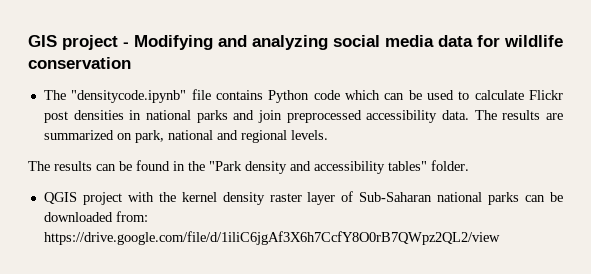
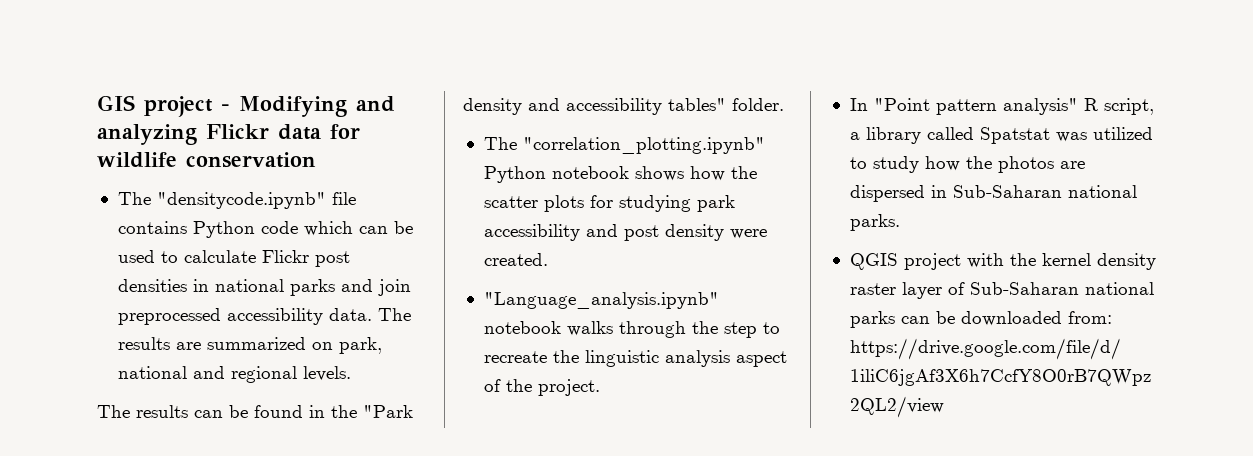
- GIS project - Modifying and analyzing social media data for wildlife conservation
+ GIS project - Modifying and analyzing Flickr data for wildlife conservation
+ The "correlation_plotting.ipynb" Python notebook shows how the scatter plots for studying park accessibility and post density were created.
+ "Language_analysis.ipynb" notebook walks through the step to recreate the linguistic analysis aspect of the project.
+ In "Point pattern analysis" R script, a library called Spatstat was utilized to study how the photos are dispersed in Sub-Saharan national parks.

